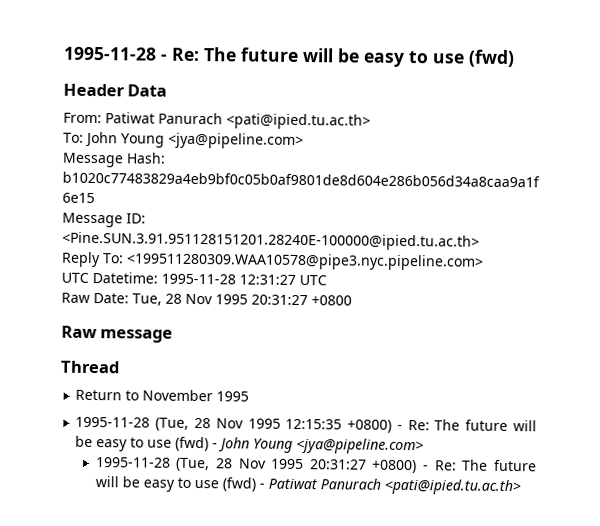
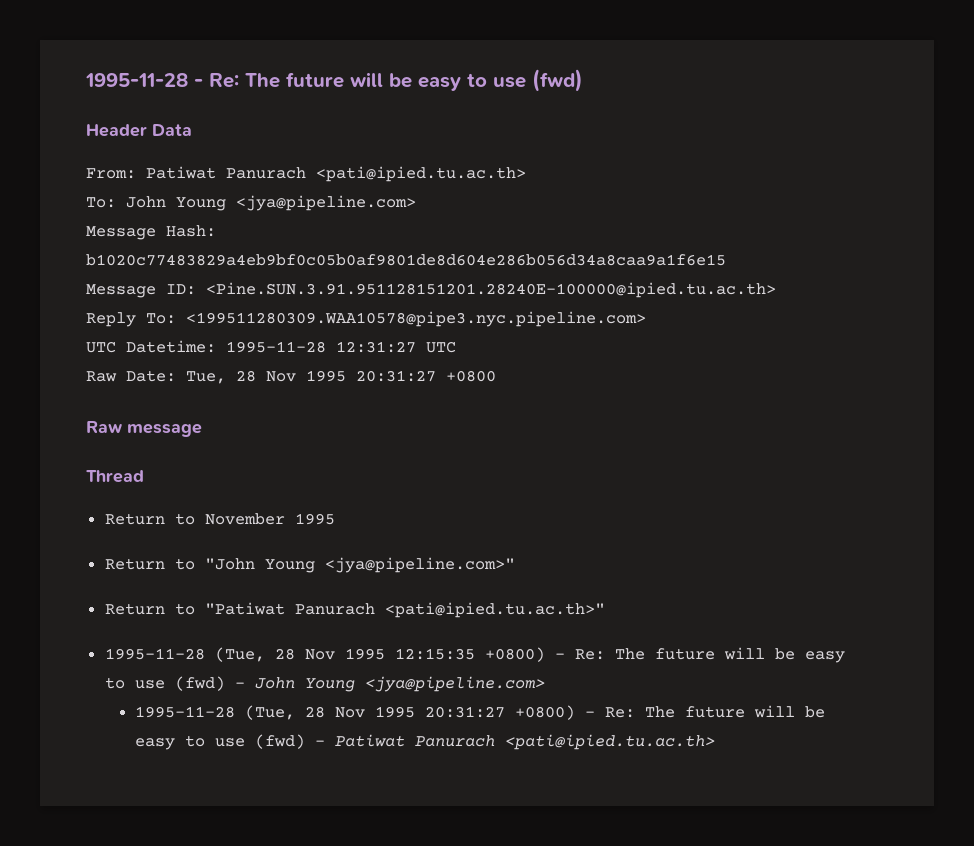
+ Return to "John Young <jya@pipeline.com>"
+ Return to "Patiwat Panurach <pati@ipied.tu.ac.th>"

